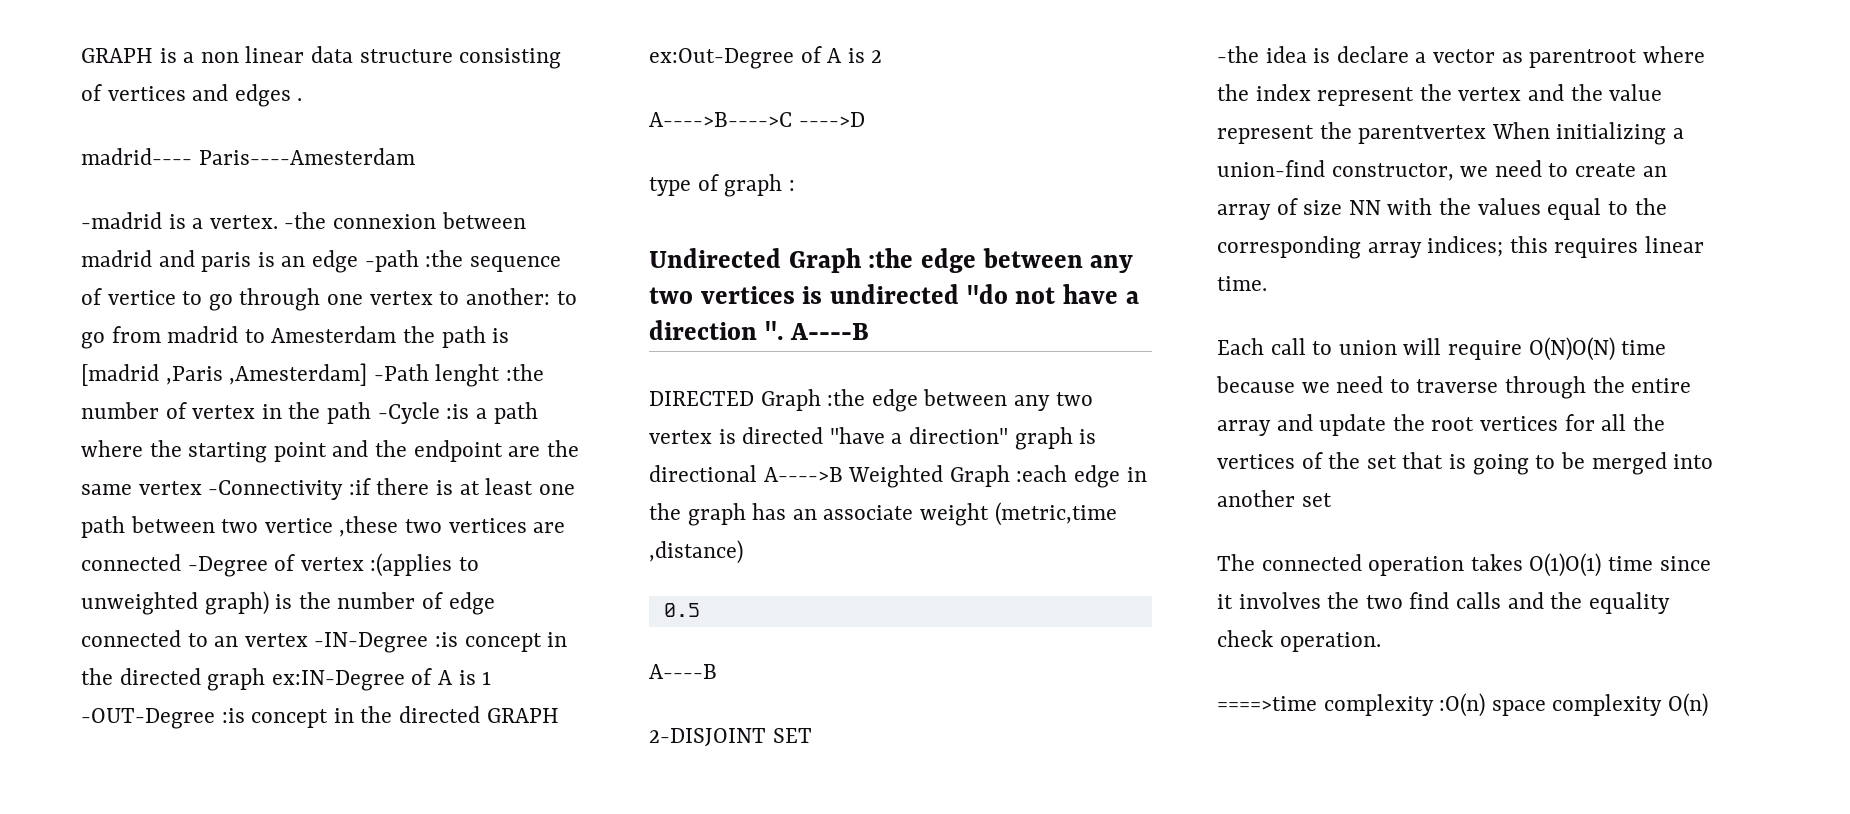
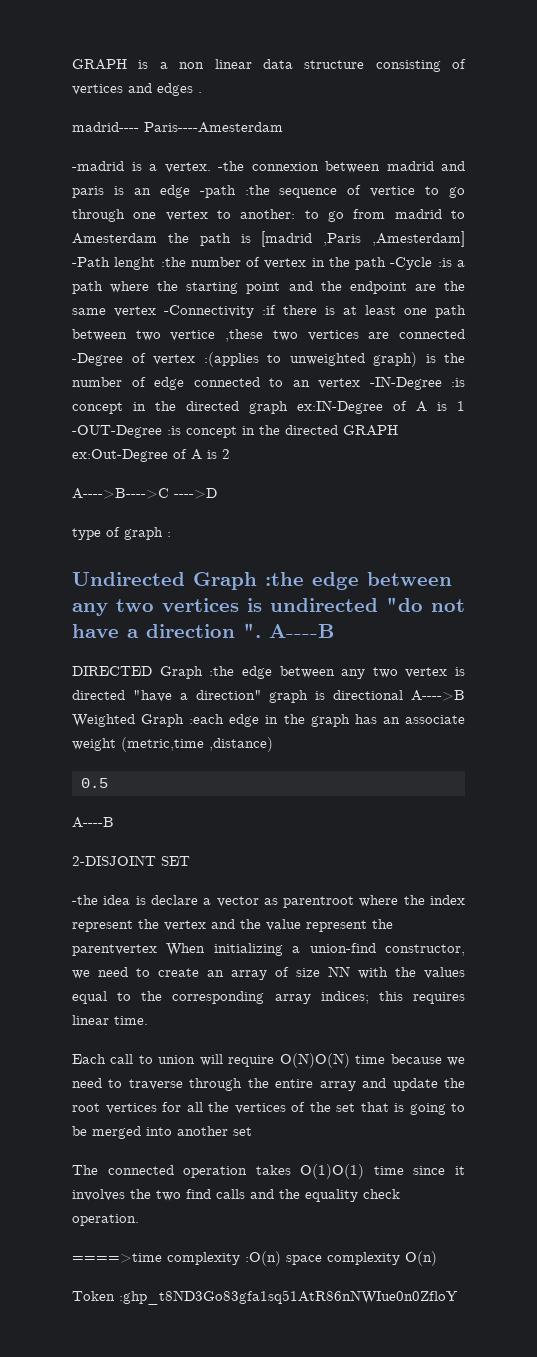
+ Token :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

